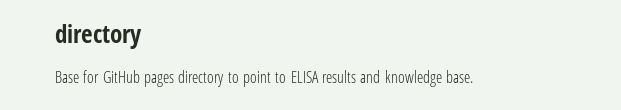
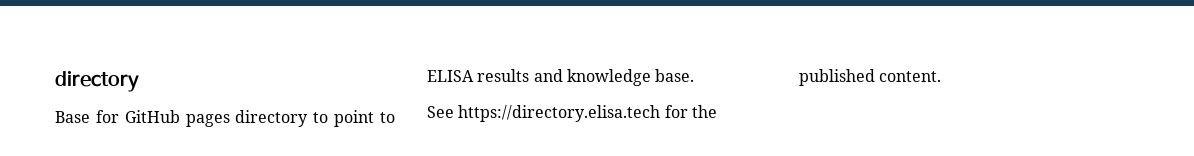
+ See https://directory.elisa.tech for the published content.

